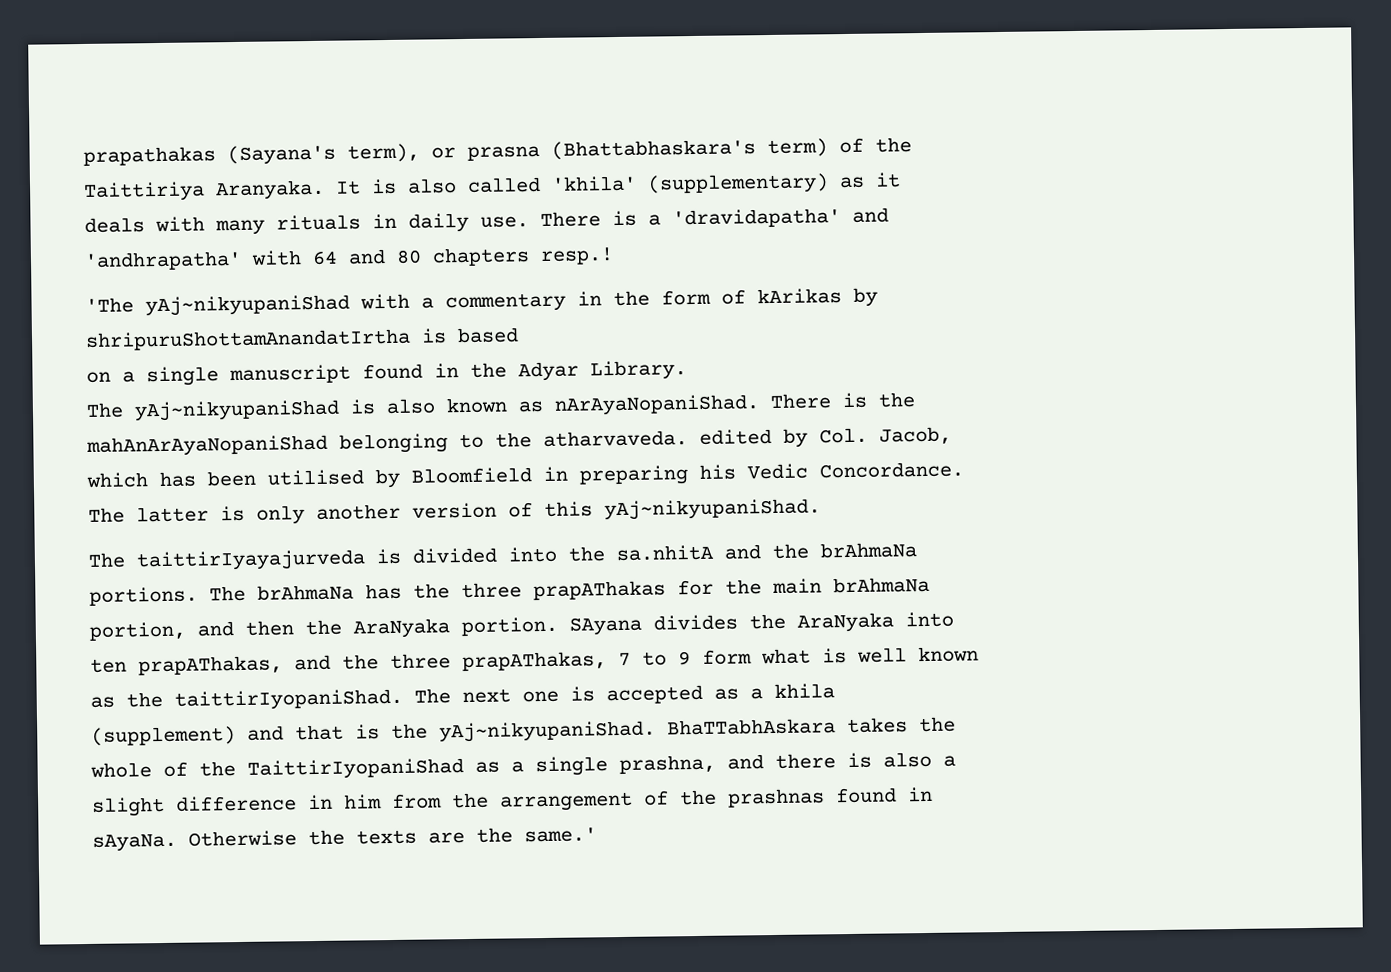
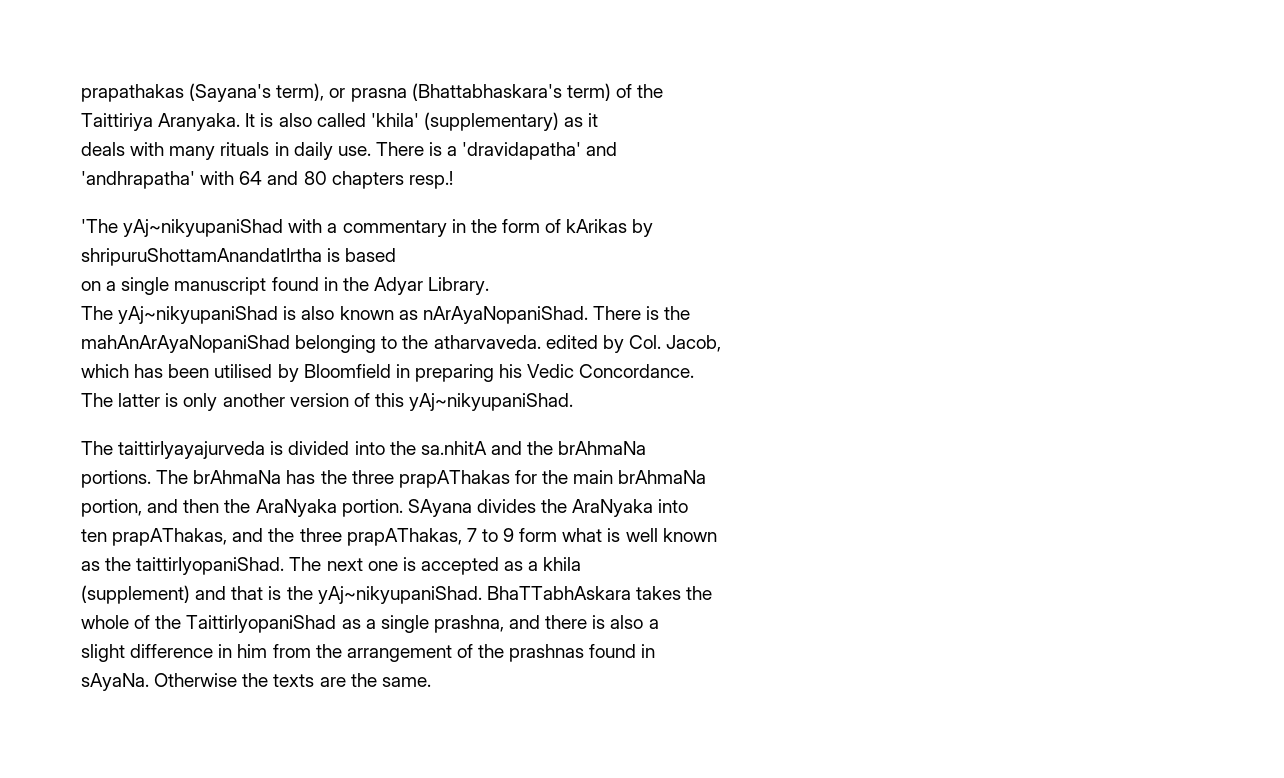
- Otherwise the texts are the same.'
+ Otherwise the texts are the same.

